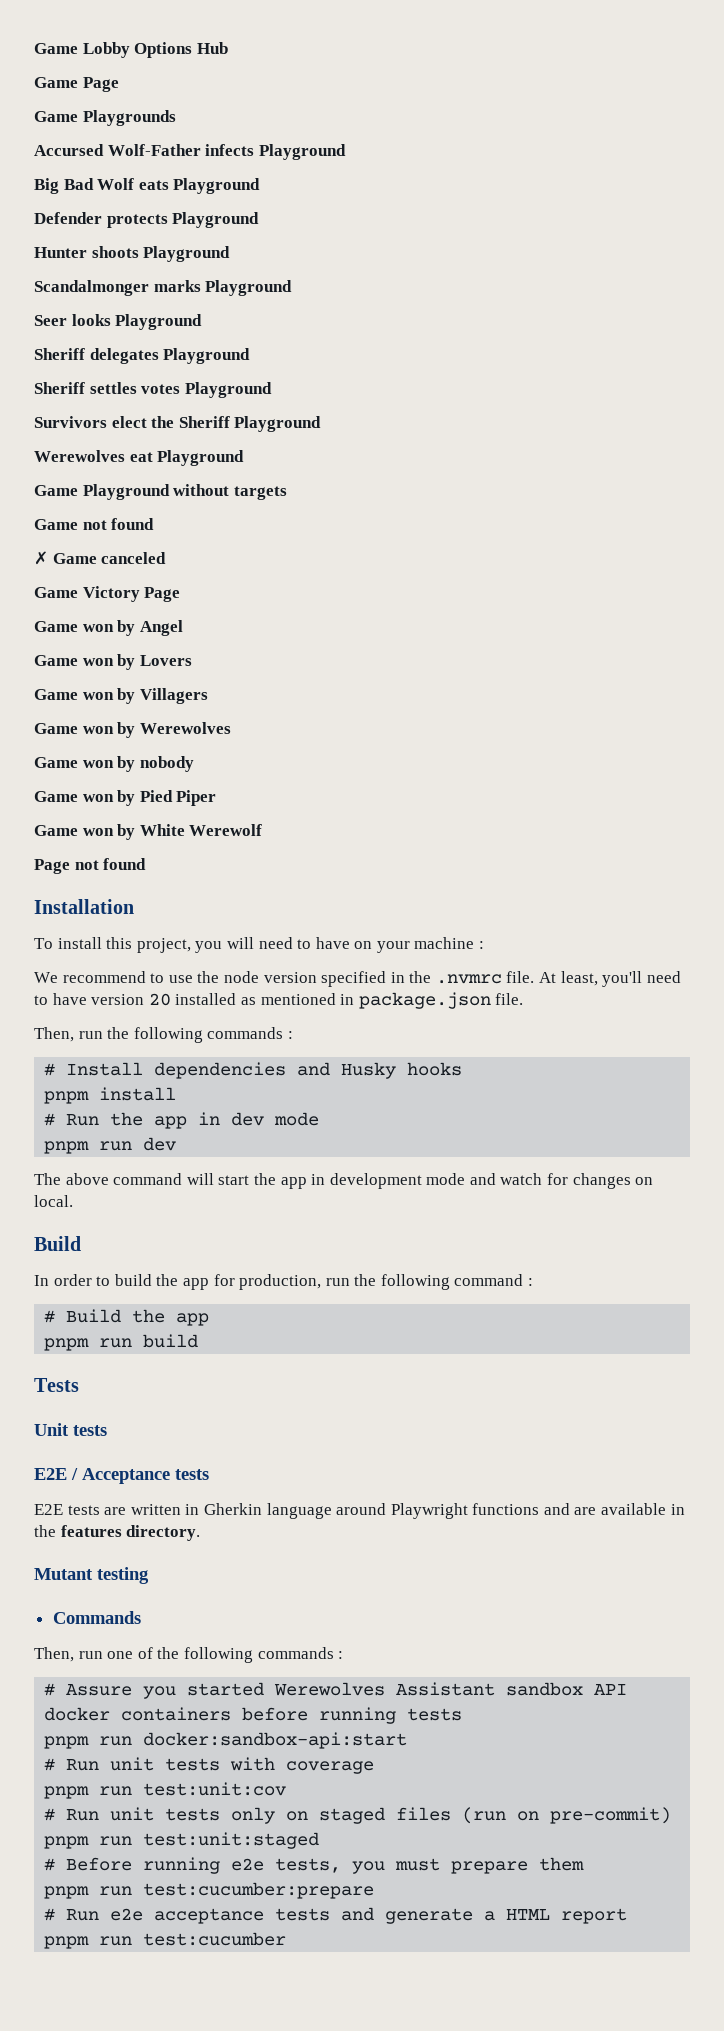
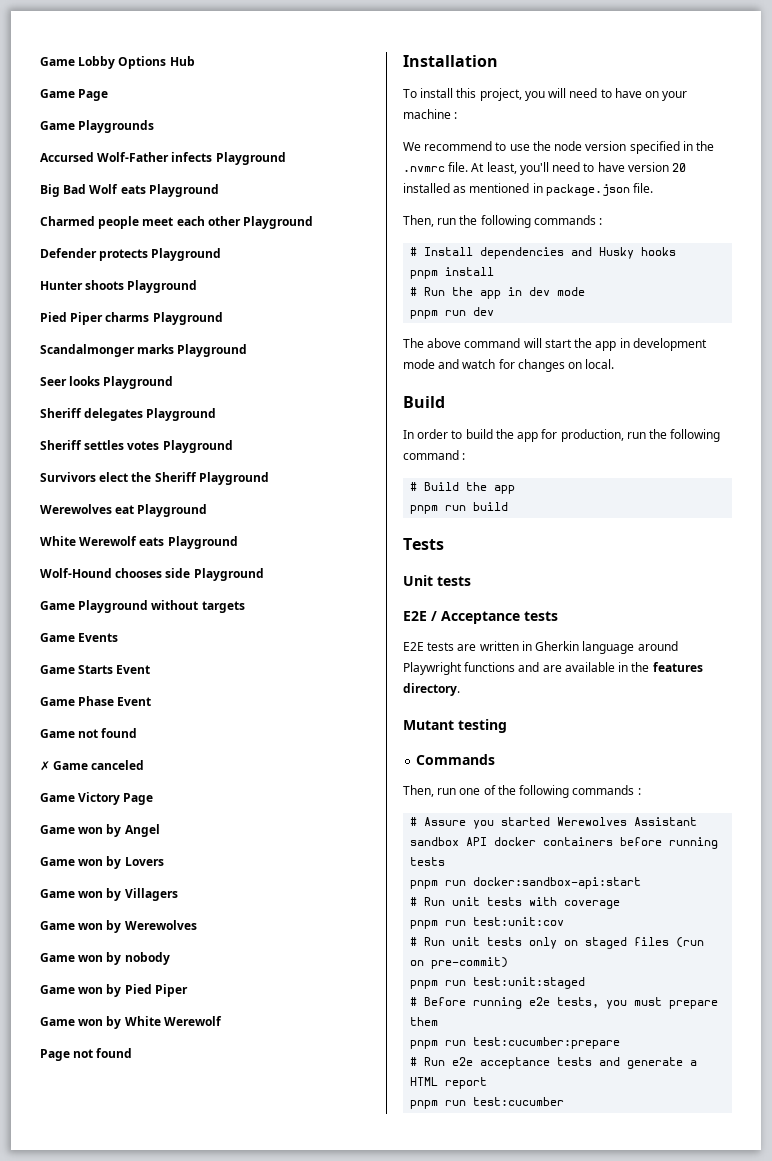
+ Charmed people meet each other Playground
+ Pied Piper charms Playground
+ White Werewolf eats Playground
+ Wolf-Hound chooses side Playground
  Game Playground without targets
+ Game Events
+ Game Starts Event
+ Game Phase Event

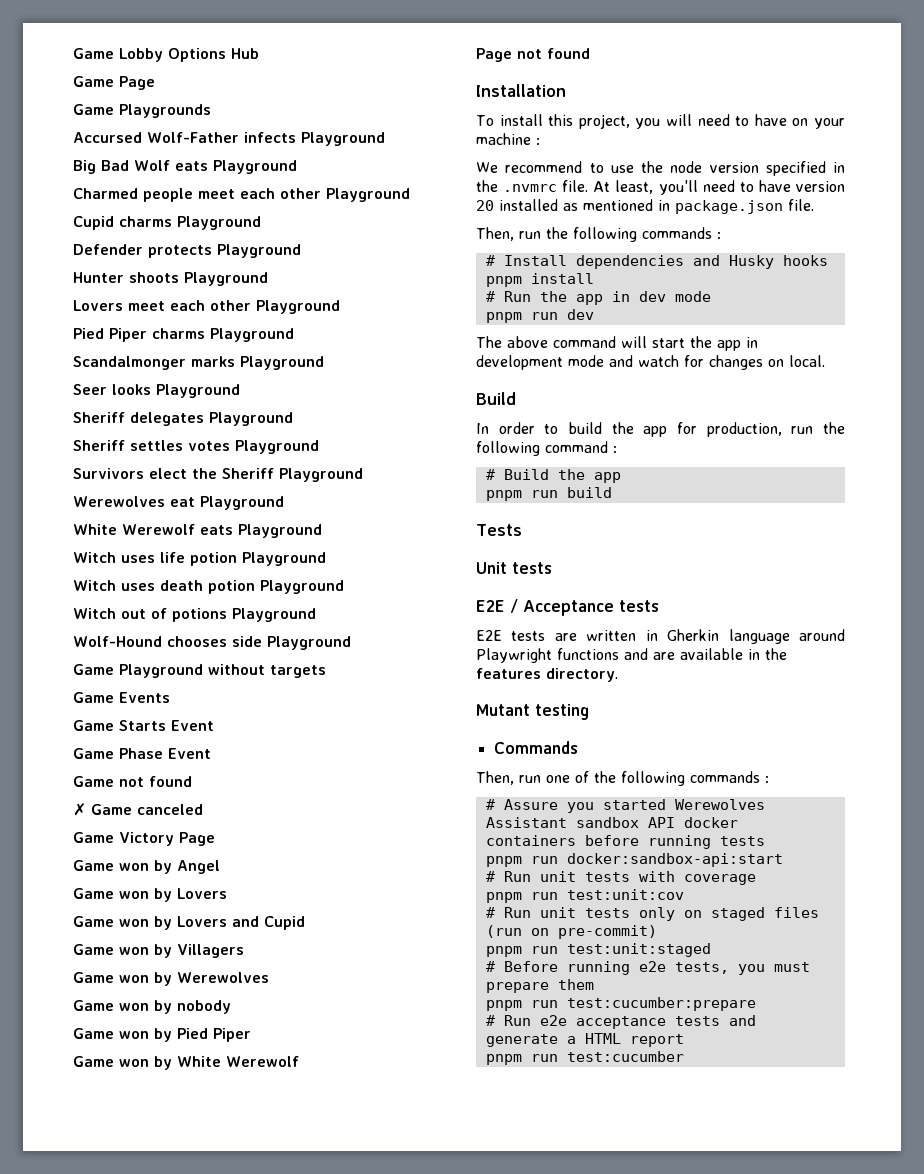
+ Cupid charms Playground
+ Lovers meet each other Playground
+ Witch uses life potion Playground
+ Witch uses death potion Playground
+ Witch out of potions Playground
+ Game won by Lovers and Cupid

